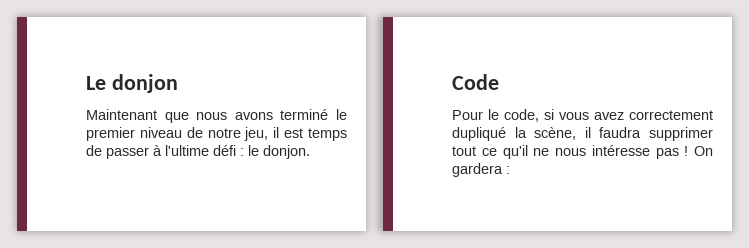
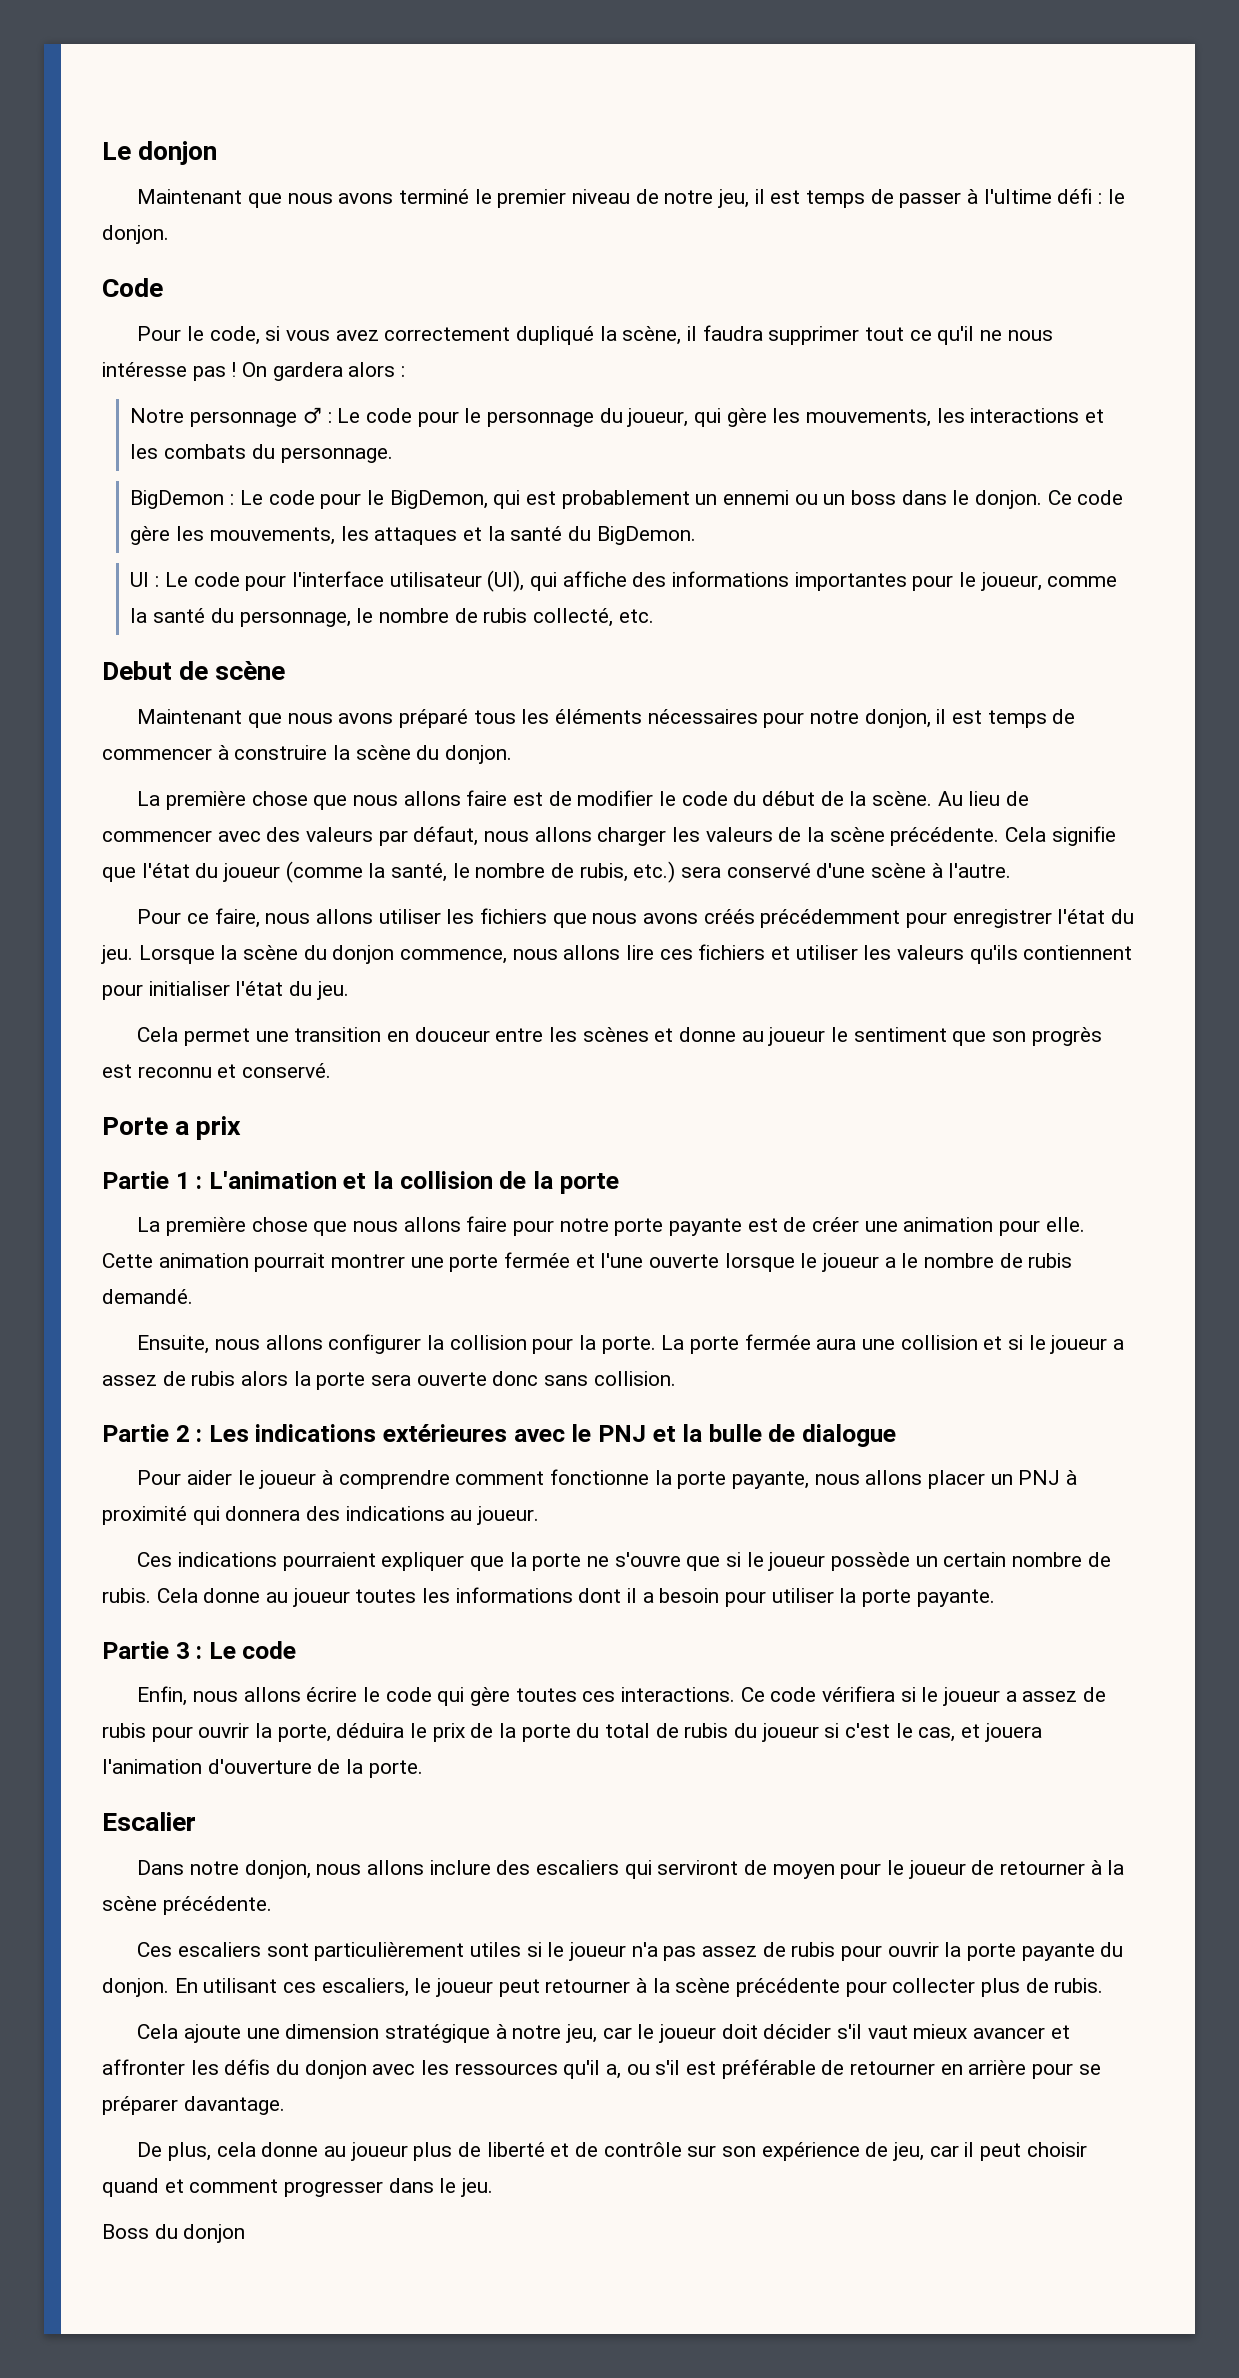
- On gardera :
+ On gardera alors :
+ Notre personnage ♂ : Le code pour le personnage du joueur, qui gère les mouvements, les interactions et les combats du personnage.
+ BigDemon : Le code pour le BigDemon, qui est probablement un ennemi ou un boss dans le donjon. Ce code gère les mouvements, les attaques et la santé du BigDemon.
+ UI : Le code pour l'interface utilisateur (UI), qui affiche des informations importantes pour le joueur, comme la santé du personnage, le nombre de rubis collecté, etc.
+ Debut de scène
+ Maintenant que nous avons préparé tous les éléments nécessaires pour notre donjon, il est temps de commencer à construire la scène du donjon.
+ La première chose que nous allons faire est de modifier le code du début de la scène. Au lieu de commencer avec des valeurs par défaut, nous allons charger les valeurs de la scène précédente. Cela signifie que l'état du joueur (comme la santé, le nombre de rubis, etc.) sera conservé d'une scène à l'autre.
+ Pour ce faire, nous allons utiliser les fichiers que nous avons créés précédemment pour enregistrer l'état du jeu. Lorsque la scène du donjon commence, nous allons lire ces fichiers et utiliser les valeurs qu'ils contiennent pour initialiser l'état du jeu.
+ Cela permet une transition en douceur entre les scènes et donne au joueur le sentiment que son progrès est reconnu et conservé.
+ Porte a prix
+ Partie 1 : L'animation et la collision de la porte
+ La première chose que nous allons faire pour notre porte payante est de créer une animation pour elle. Cette animation pourrait montrer une porte fermée et l'une ouverte lorsque le joueur a le nombre de rubis demandé.
+ Ensuite, nous allons configurer la collision pour la porte. La porte fermée aura une collision et si le joueur a assez de rubis alors la porte sera ouverte donc sans collision.
+ Partie 2 : Les indications extérieures avec le PNJ et la bulle de dialogue
+ Pour aider le joueur à comprendre comment fonctionne la porte payante, nous allons placer un PNJ à proximité qui donnera des indications au joueur.
+ Ces indications pourraient expliquer que la porte ne s'ouvre que si le joueur possède un certain nombre de rubis. Cela donne au joueur toutes les informations dont il a besoin pour utiliser la porte payante.
+ Partie 3 : Le code
+ Enfin, nous allons écrire le code qui gère toutes ces interactions. Ce code vérifiera si le joueur a assez de rubis pour ouvrir la porte, déduira le prix de la porte du total de rubis du joueur si c'est le cas, et jouera l'animation d'ouverture de la porte.
+ Escalier
+ Dans notre donjon, nous allons inclure des escaliers qui serviront de moyen pour le joueur de retourner à la scène précédente.
+ Ces escaliers sont particulièrement utiles si le joueur n'a pas assez de rubis pour ouvrir la porte payante du donjon. En utilisant ces escaliers, le joueur peut retourner à la scène précédente pour collecter plus de rubis.
+ Cela ajoute une dimension stratégique à notre jeu, car le joueur doit décider s'il vaut mieux avancer et affronter les défis du donjon avec les ressources qu'il a, ou s'il est préférable de retourner en arrière pour se préparer davantage.
+ De plus, cela donne au joueur plus de liberté et de contrôle sur son expérience de jeu, car il peut choisir quand et comment progresser dans le jeu.
+ Boss du donjon

